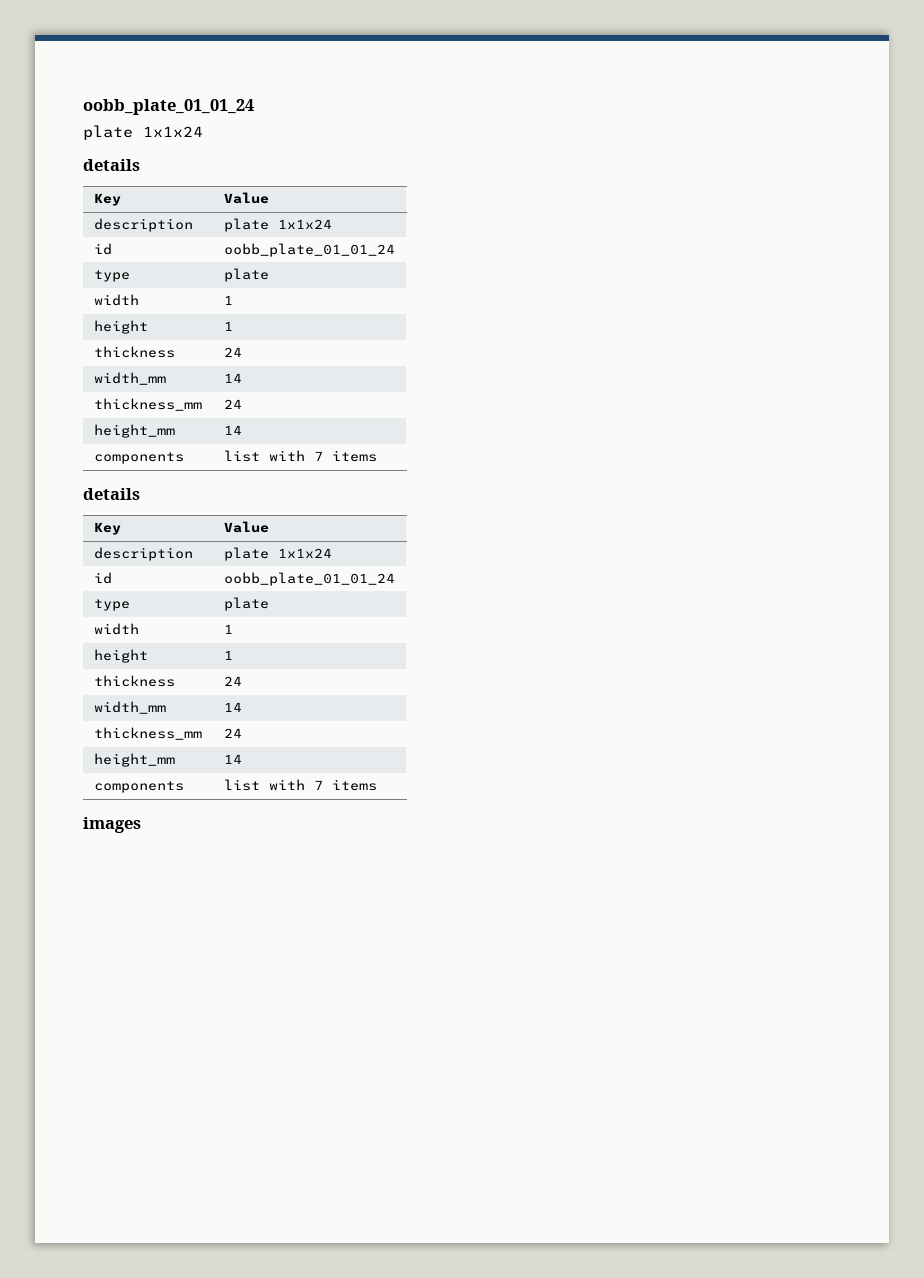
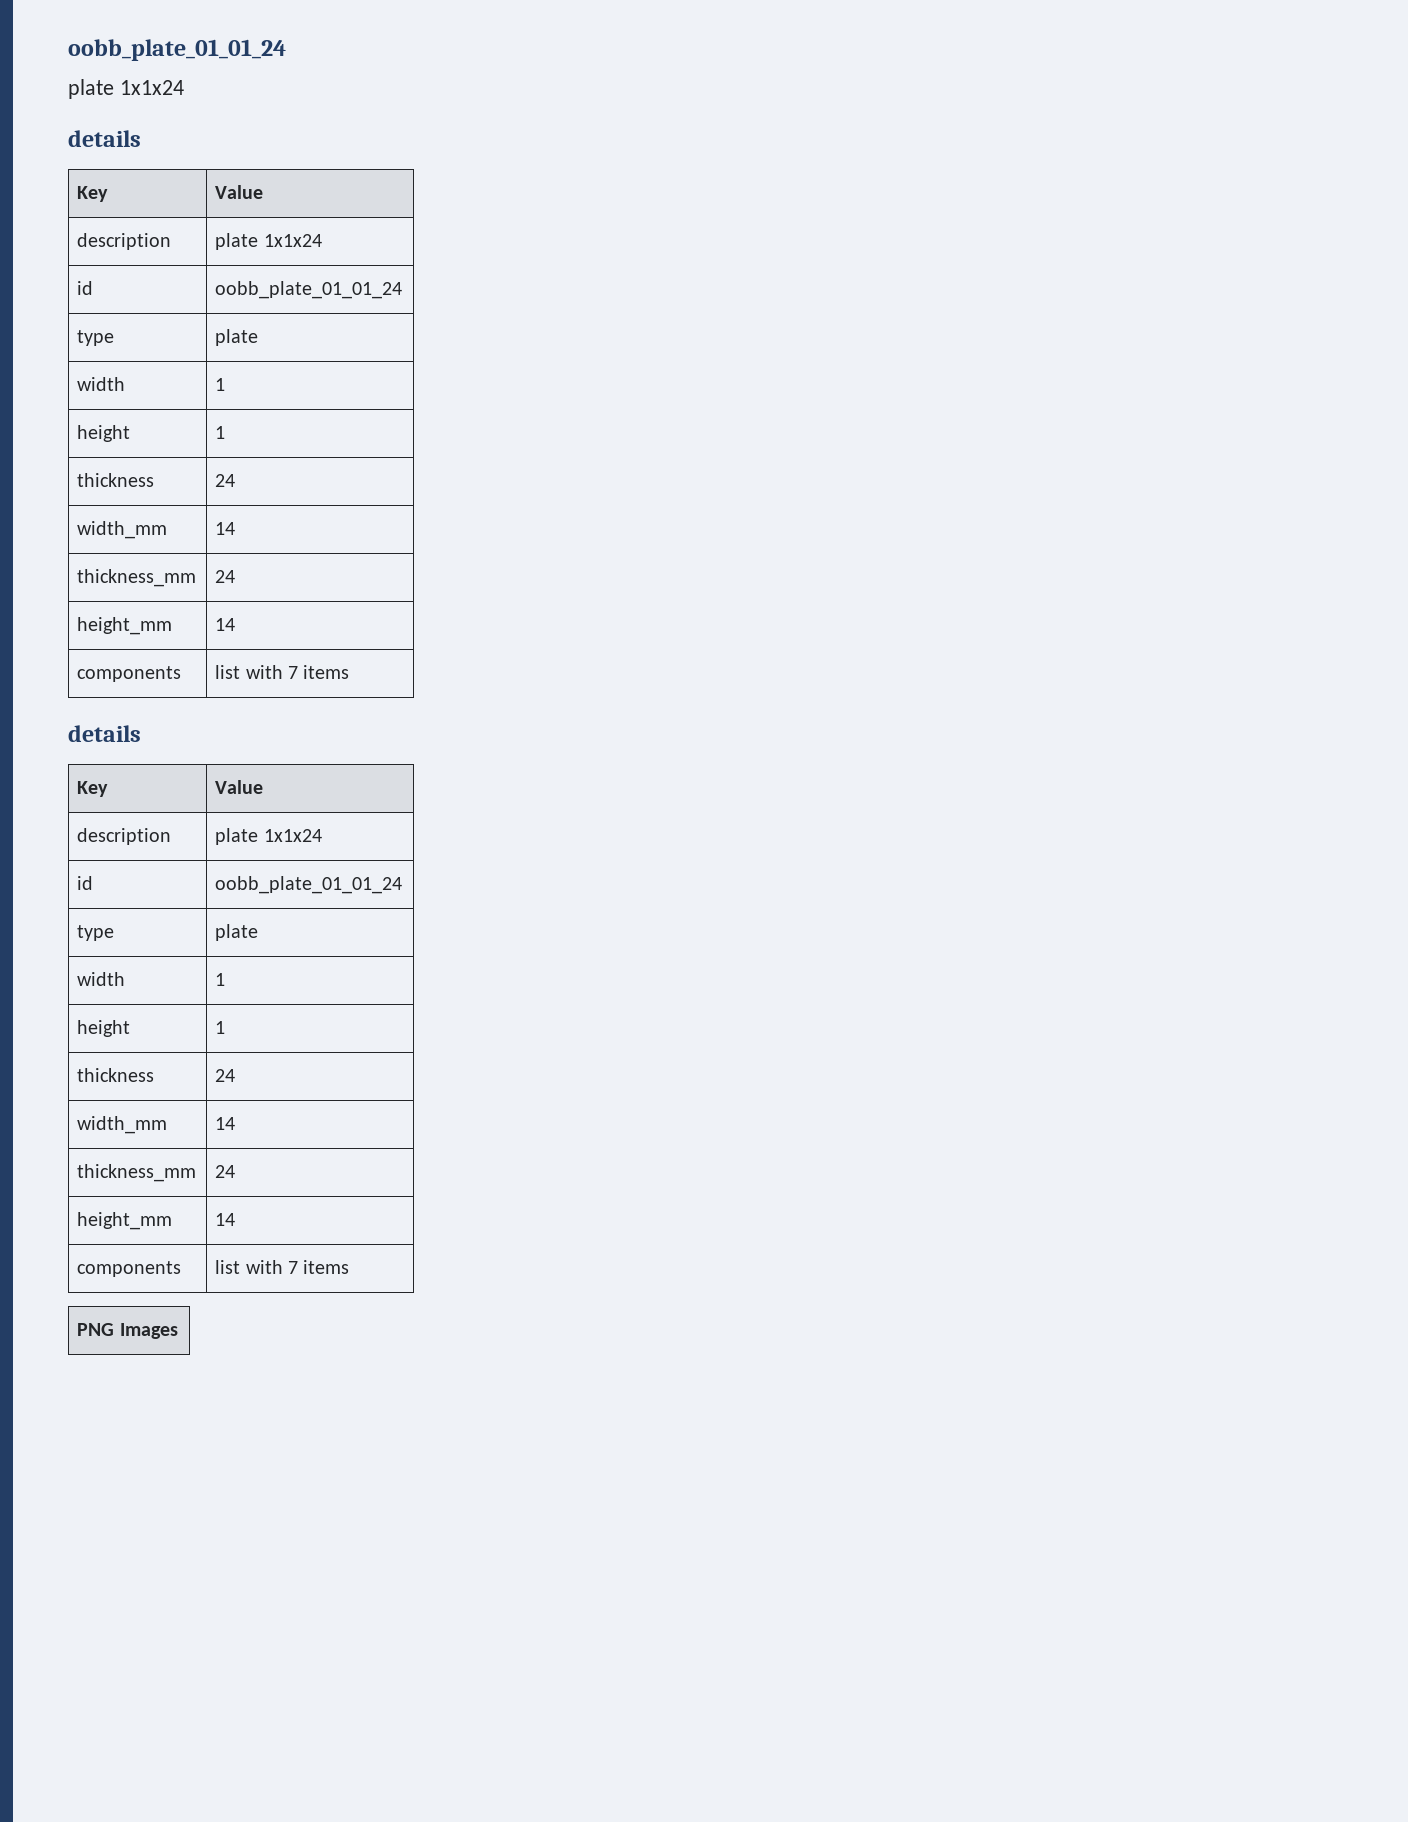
- images
+ PNG Images

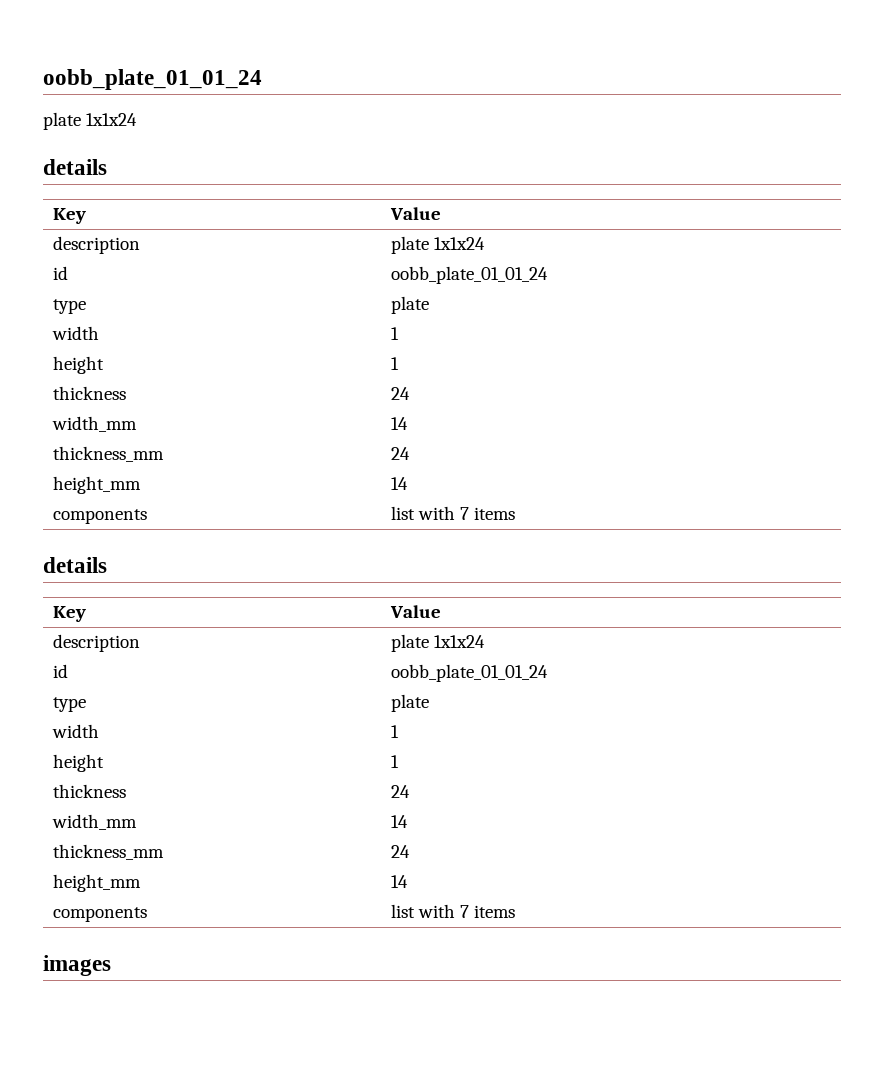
- PNG Images
+ images

